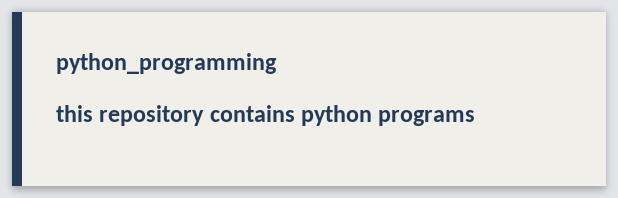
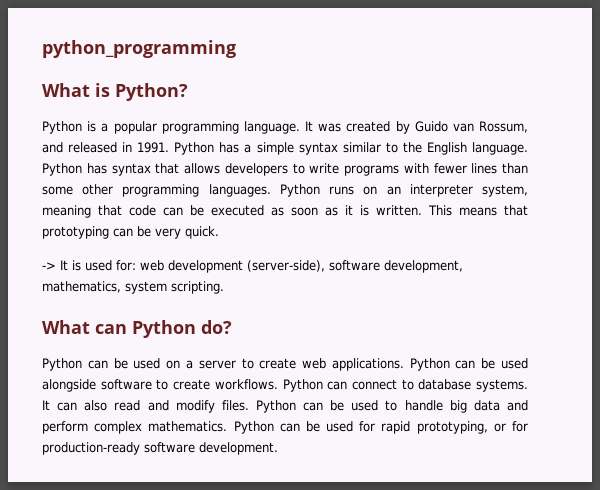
- this repository contains python programs
+ What is Python?
+ Python is a popular programming language. It was created by Guido van Rossum, and released in 1991. Python has a simple syntax similar to the English language. Python has syntax that allows developers to write programs with fewer lines than some other programming languages. Python runs on an interpreter system, meaning that code can be executed as soon as it is written. This means that prototyping can be very quick.
+ -> It is used for: web development (server-side), software development, mathematics, system scripting.
+ What can Python do?
+ Python can be used on a server to create web applications. Python can be used alongside software to create workflows. Python can connect to database systems. It can also read and modify files. Python can be used to handle big data and perform complex mathematics. Python can be used for rapid prototyping, or for production-ready software development.

